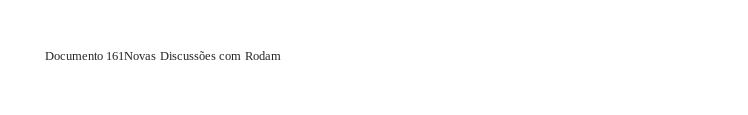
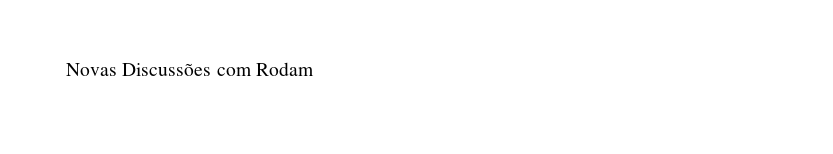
- Documento 161Novas Discussões com Rodam
+ Novas Discussões com Rodam

